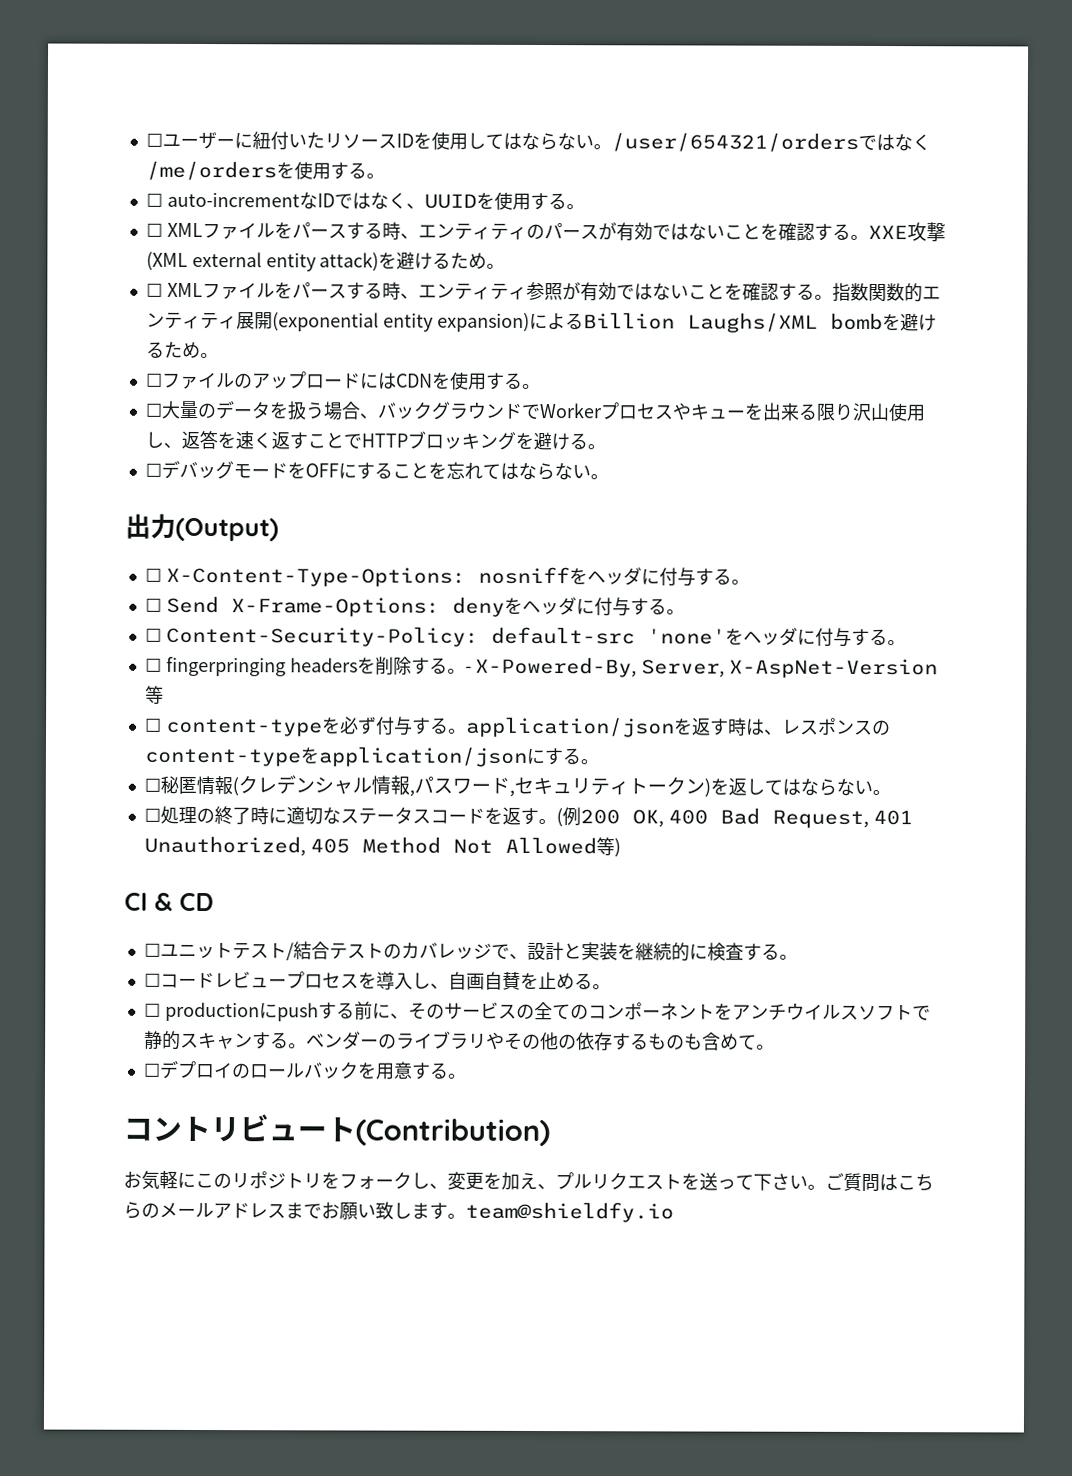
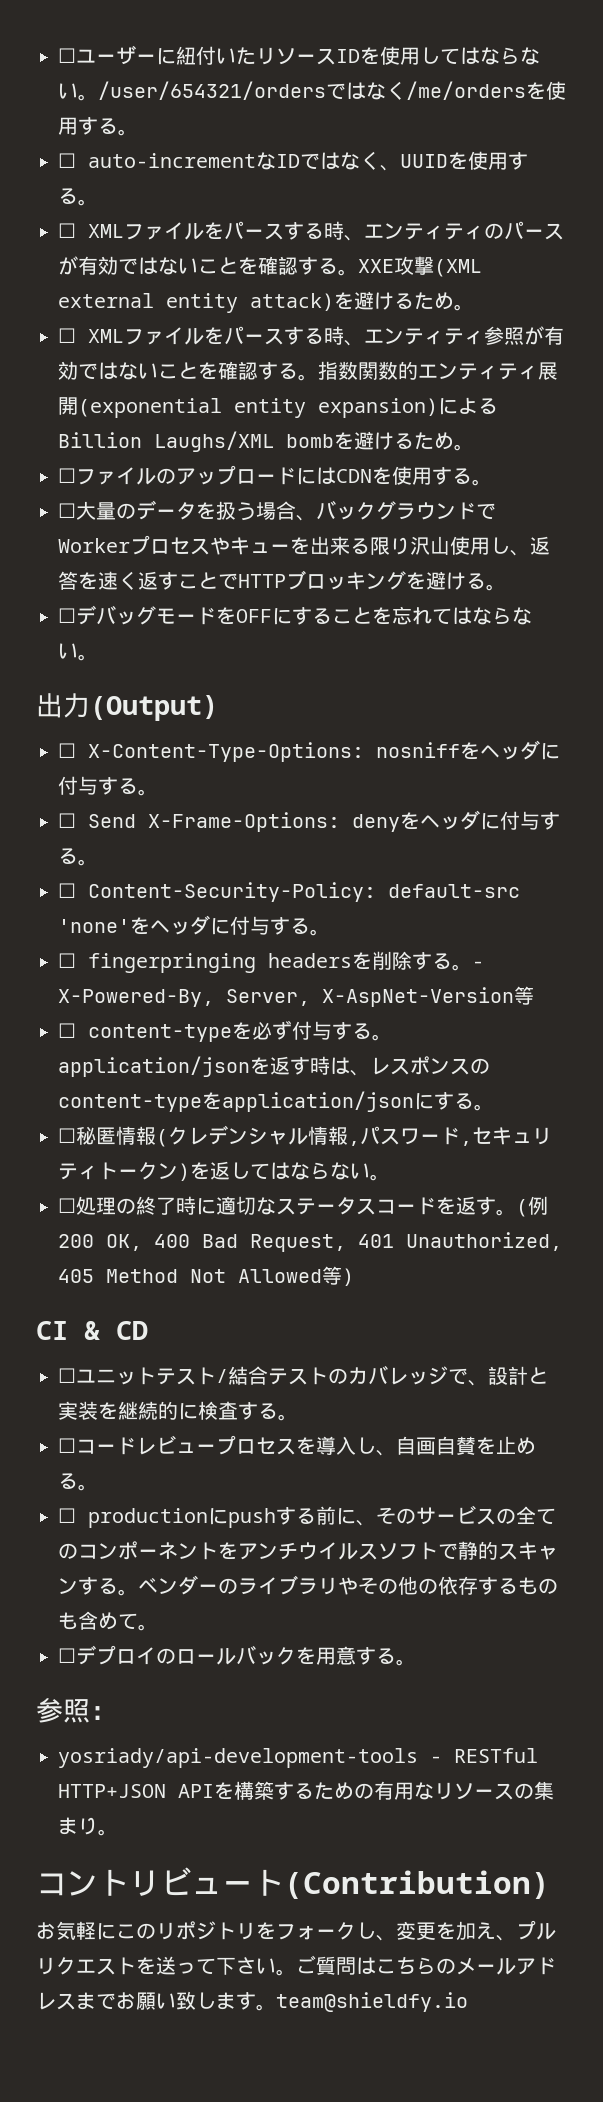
+ 参照：
+ yosriady/api-development-tools - RESTful HTTP+JSON APIを構築するための有用なリソースの集まり。

